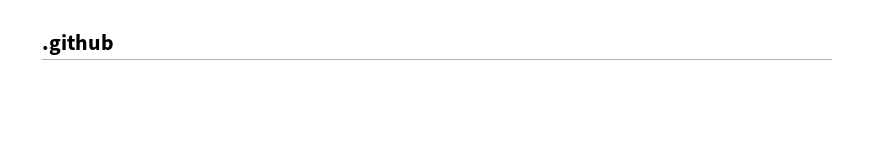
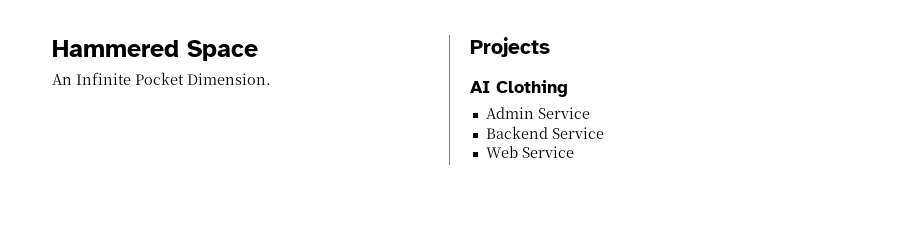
- .github
+ Hammered Space
+ An Infinite Pocket Dimension.
+ Projects
+ AI Clothing
+ Admin Service
+ Backend Service
+ Web Service

